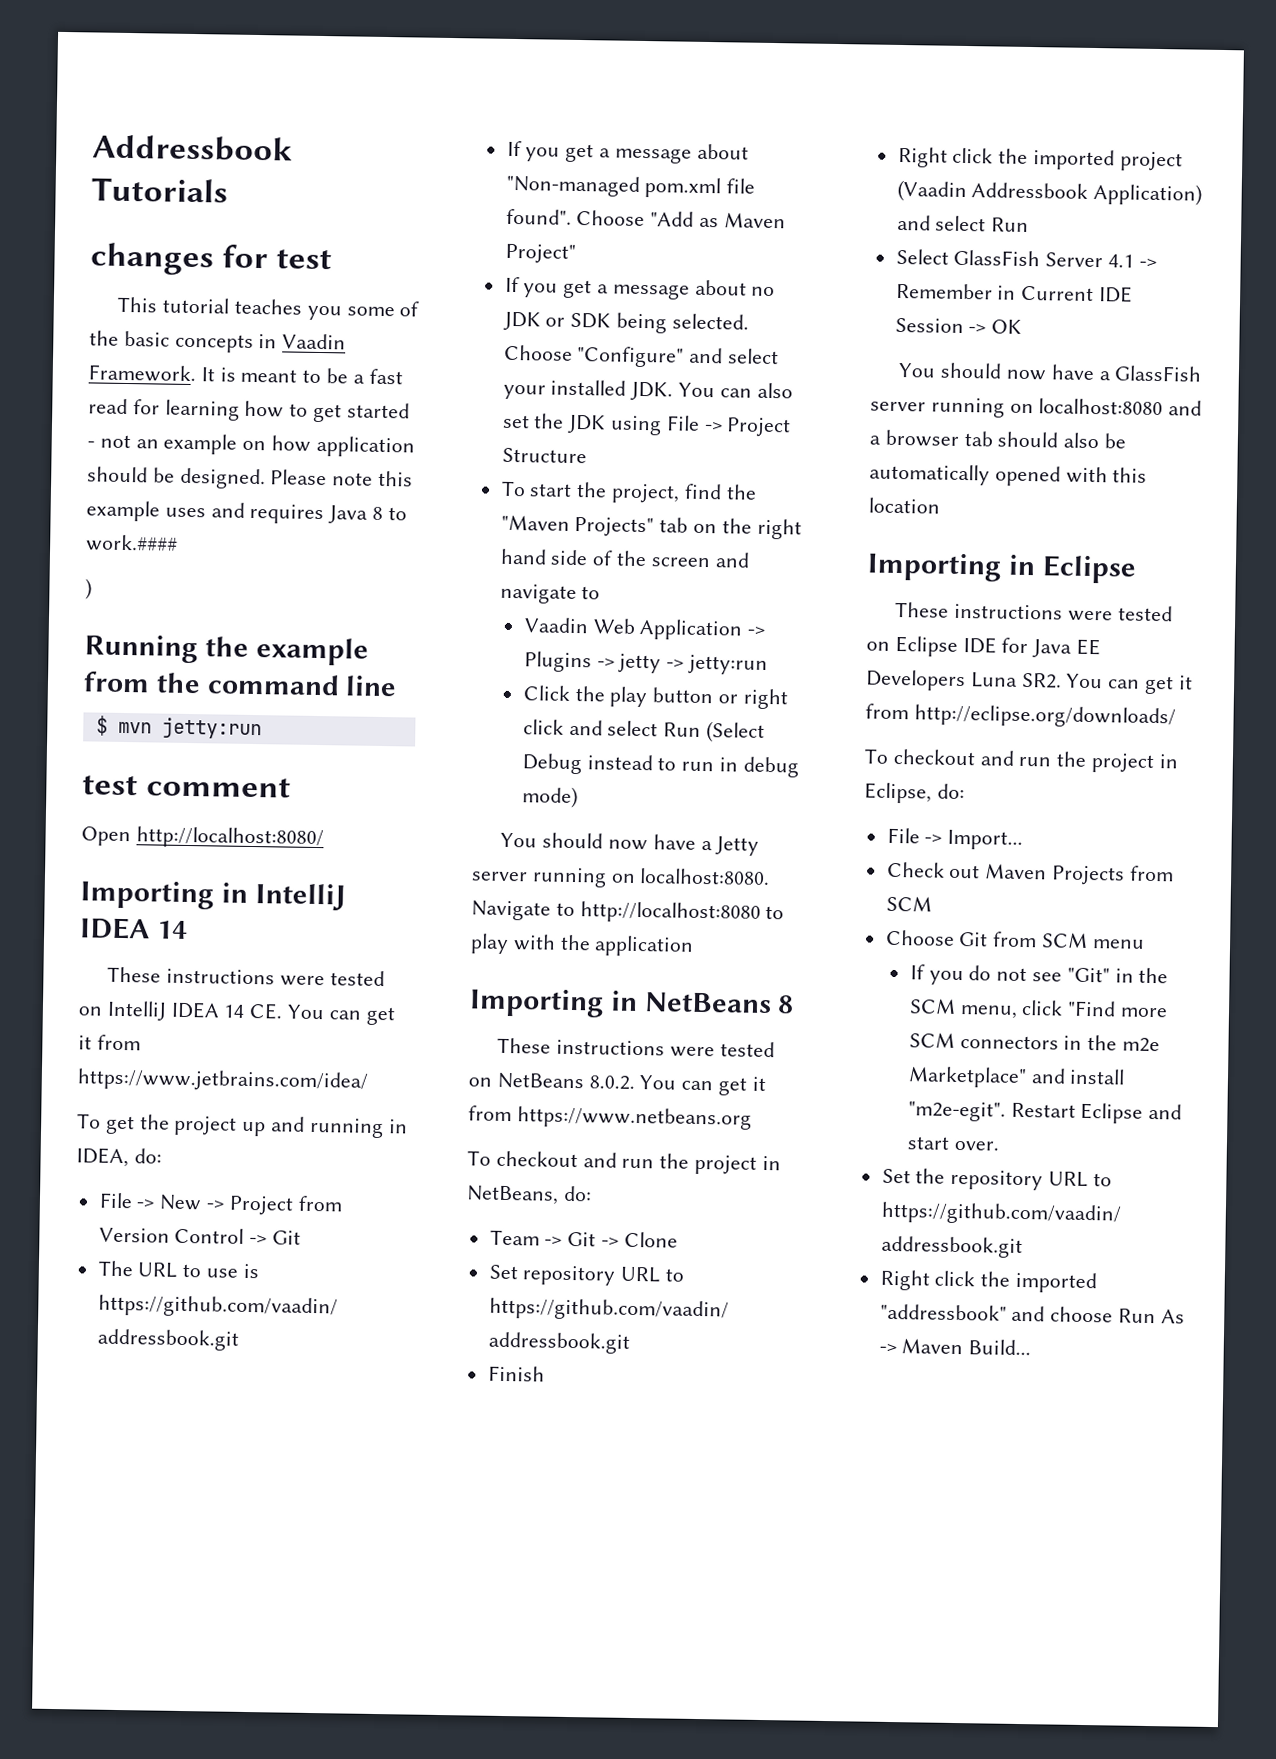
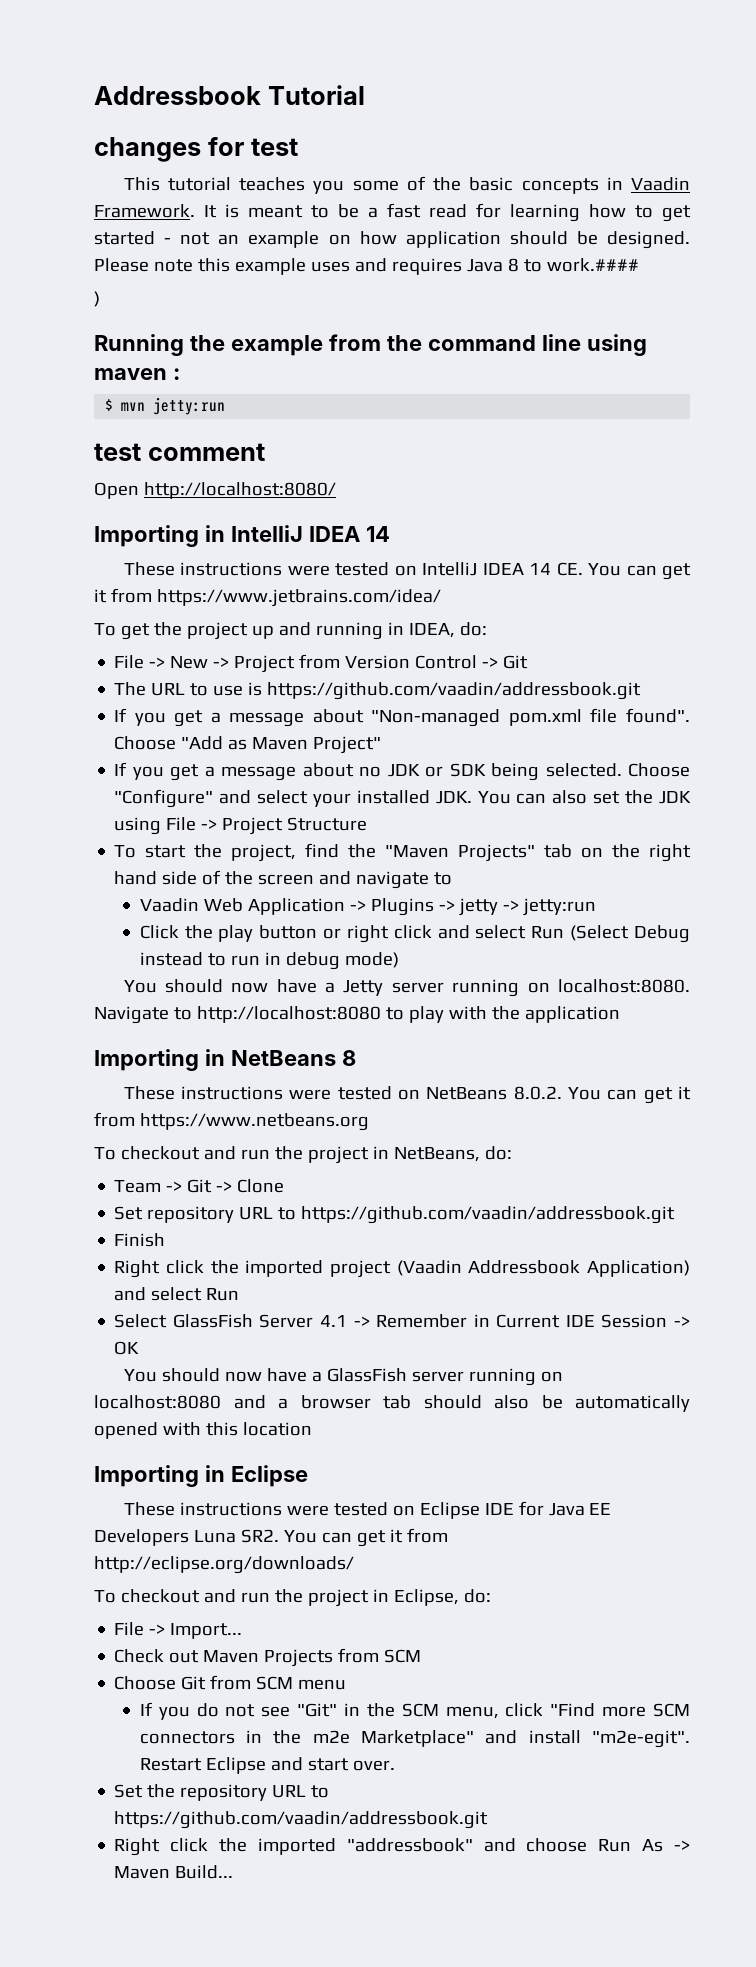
- Addressbook Tutorials
+ Addressbook Tutorial
- Running the example from the command line
+ Running the example from the command line using maven :

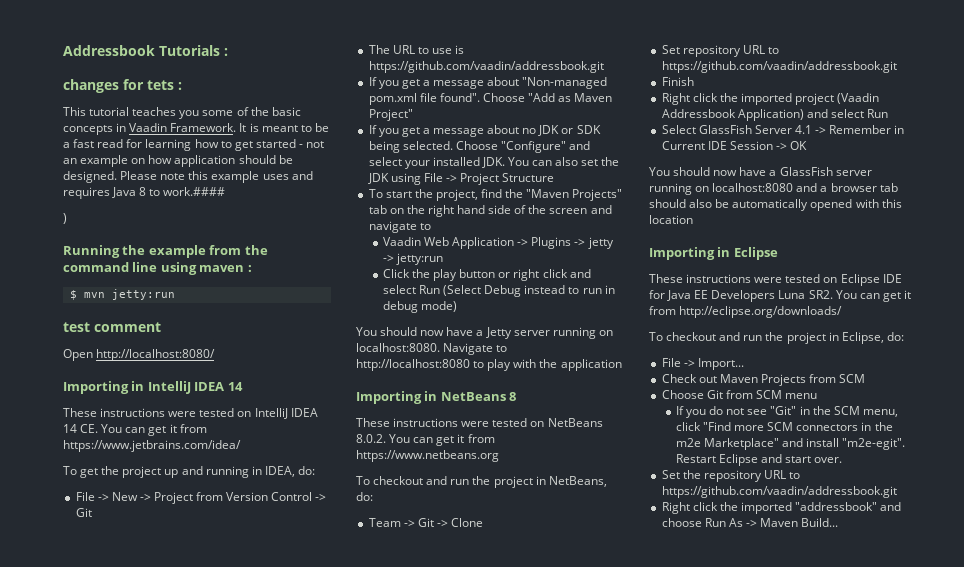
- Addressbook Tutorial
+ Addressbook Tutorials :
- changes for test
+ changes for tets :

